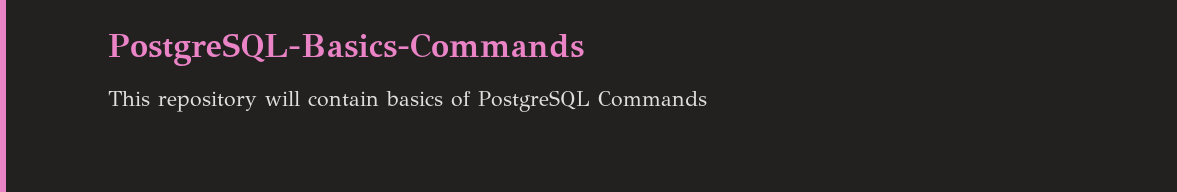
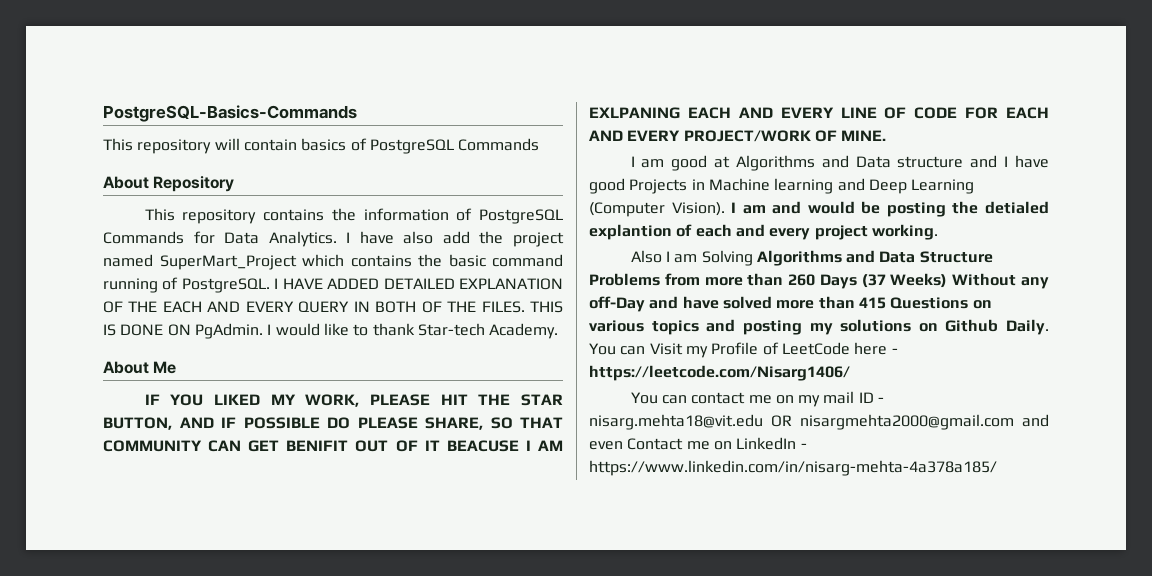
+ About Repository
+ This repository contains the information of PostgreSQL Commands for Data Analytics. I have also add the project named SuperMart_Project which contains the basic command running of PostgreSQL. I HAVE ADDED DETAILED EXPLANATION OF THE EACH AND EVERY QUERY IN BOTH OF THE FILES. THIS IS DONE ON PgAdmin. I would like to thank Star-tech Academy.
+ About Me
+ IF YOU LIKED MY WORK, PLEASE HIT THE STAR BUTTON, AND IF POSSIBLE DO PLEASE SHARE, SO THAT COMMUNITY CAN GET BENIFIT OUT OF IT BEACUSE I AM EXLPANING EACH AND EVERY LINE OF CODE FOR EACH AND EVERY PROJECT/WORK OF MINE.
+ I am good at Algorithms and Data structure and I have good Projects in Machine learning and Deep Learning (Computer Vision). I am and would be posting the detialed explantion of each and every project working.
+ Also I am Solving Algorithms and Data Structure Problems from more than 260 Days (37 Weeks) Without any off-Day and have solved more than 415 Questions on various topics and posting my solutions on Github Daily. You can Visit my Profile of LeetCode here - https://leetcode.com/Nisarg1406/
+ You can contact me on my mail ID - nisarg.mehta18@vit.edu OR nisargmehta2000@gmail.com and even Contact me on LinkedIn - https://www.linkedin.com/in/nisarg-mehta-4a378a185/

